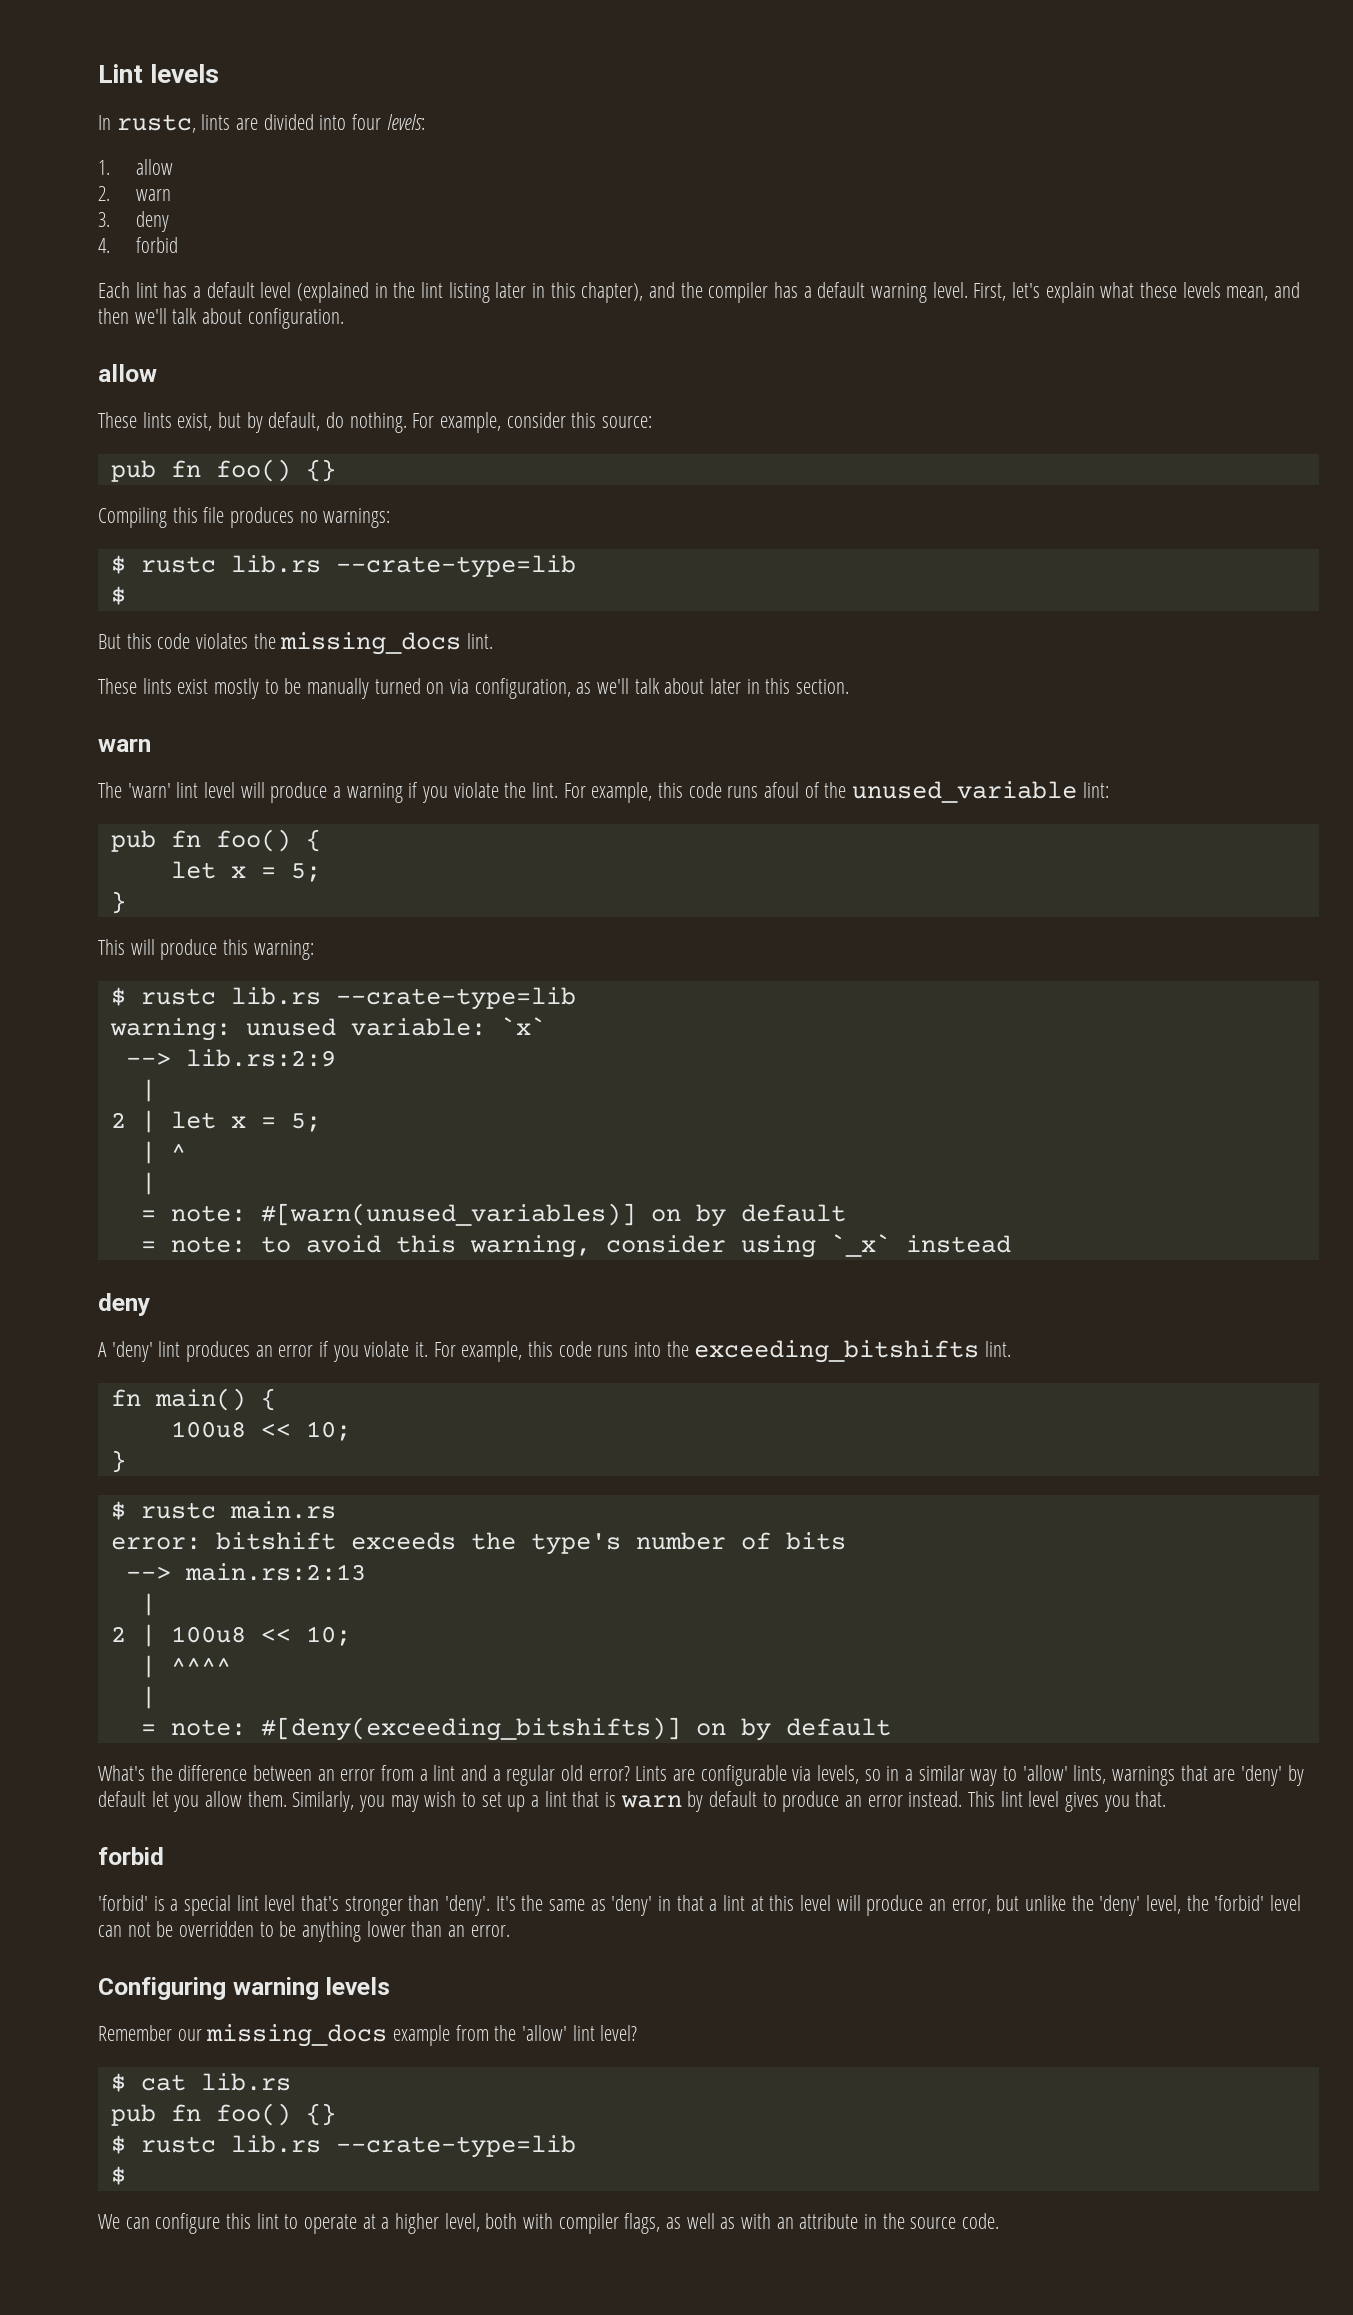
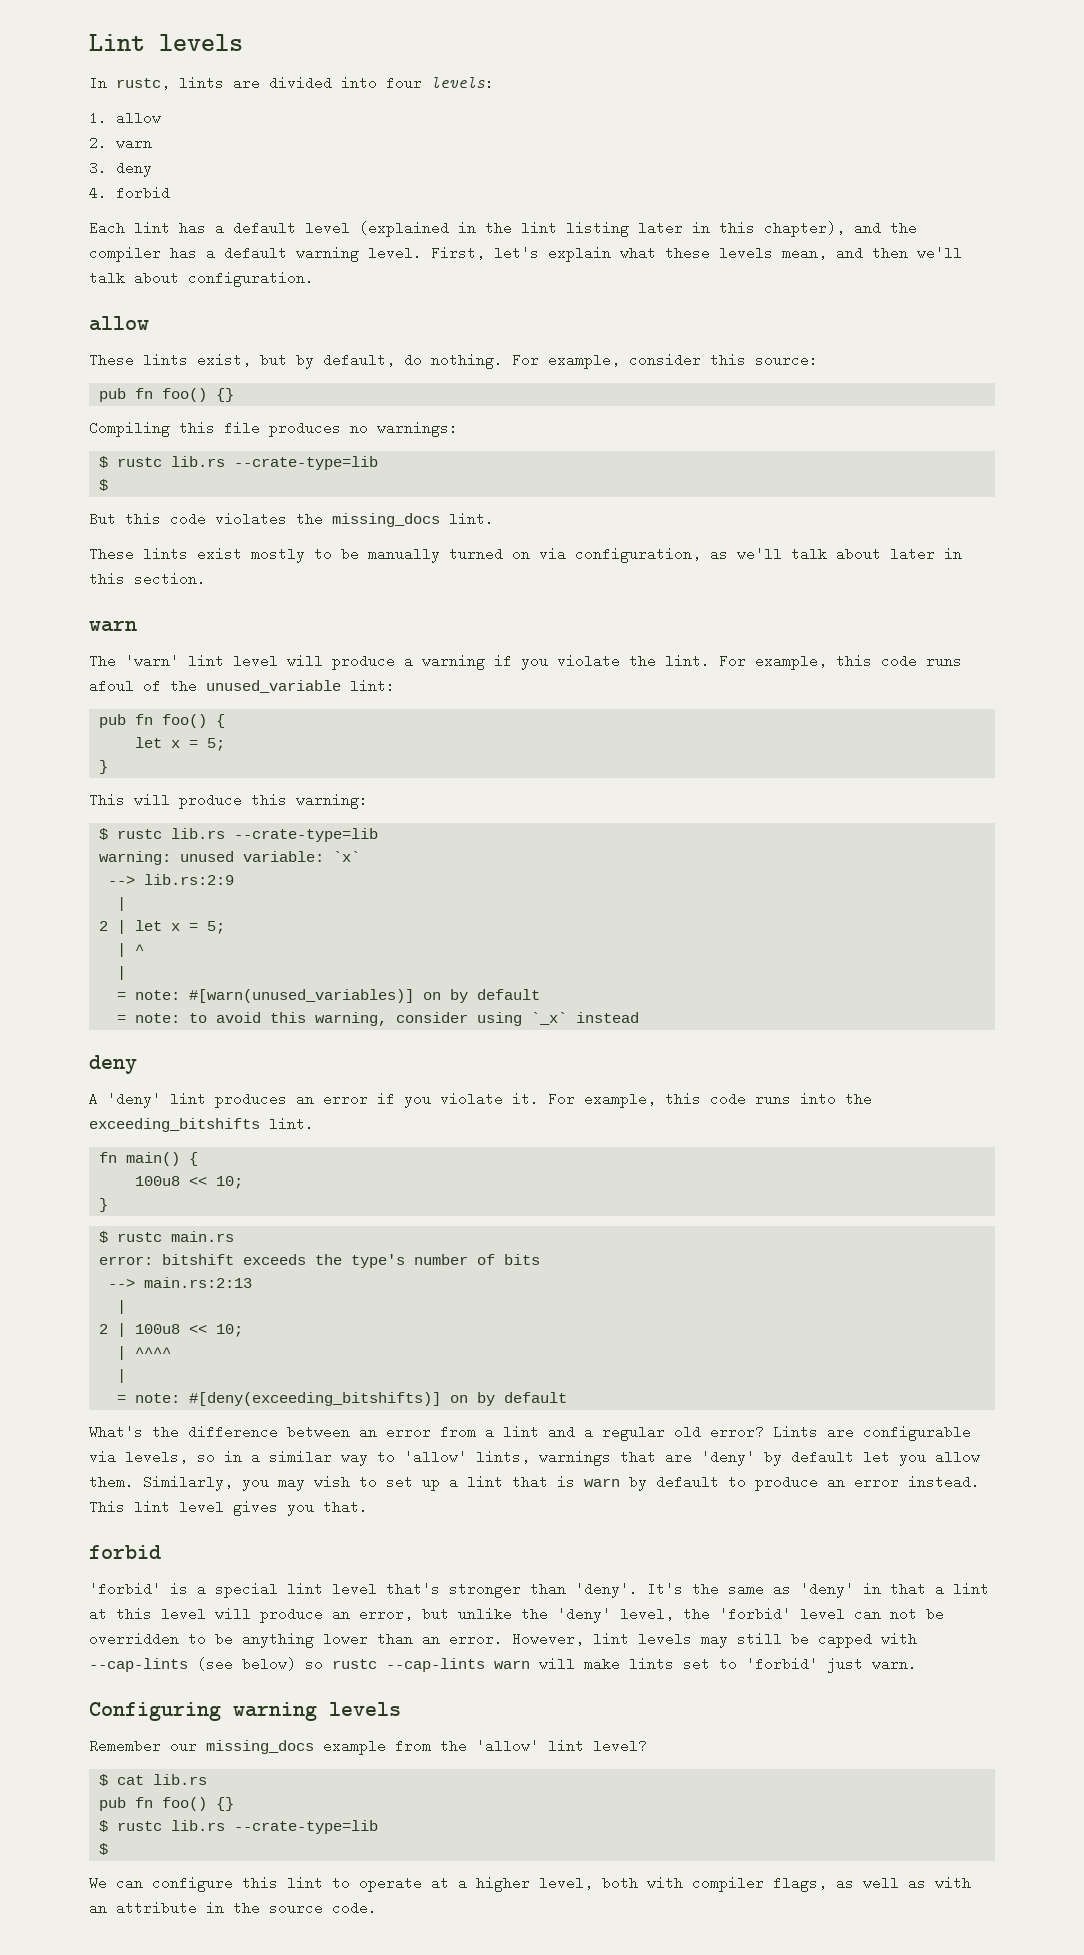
+ However, lint levels may still be capped with --cap-lints (see below) so rustc --cap-lints warn will make lints set to 'forbid' just warn.

